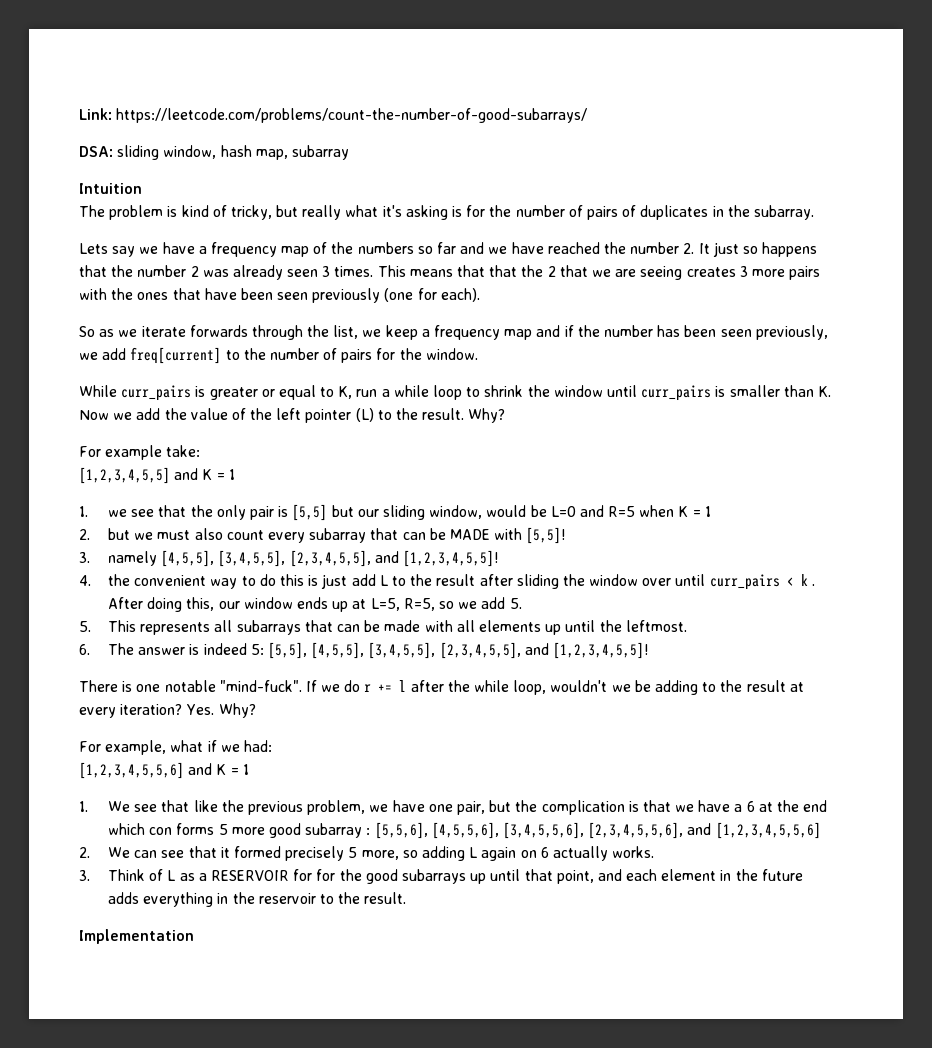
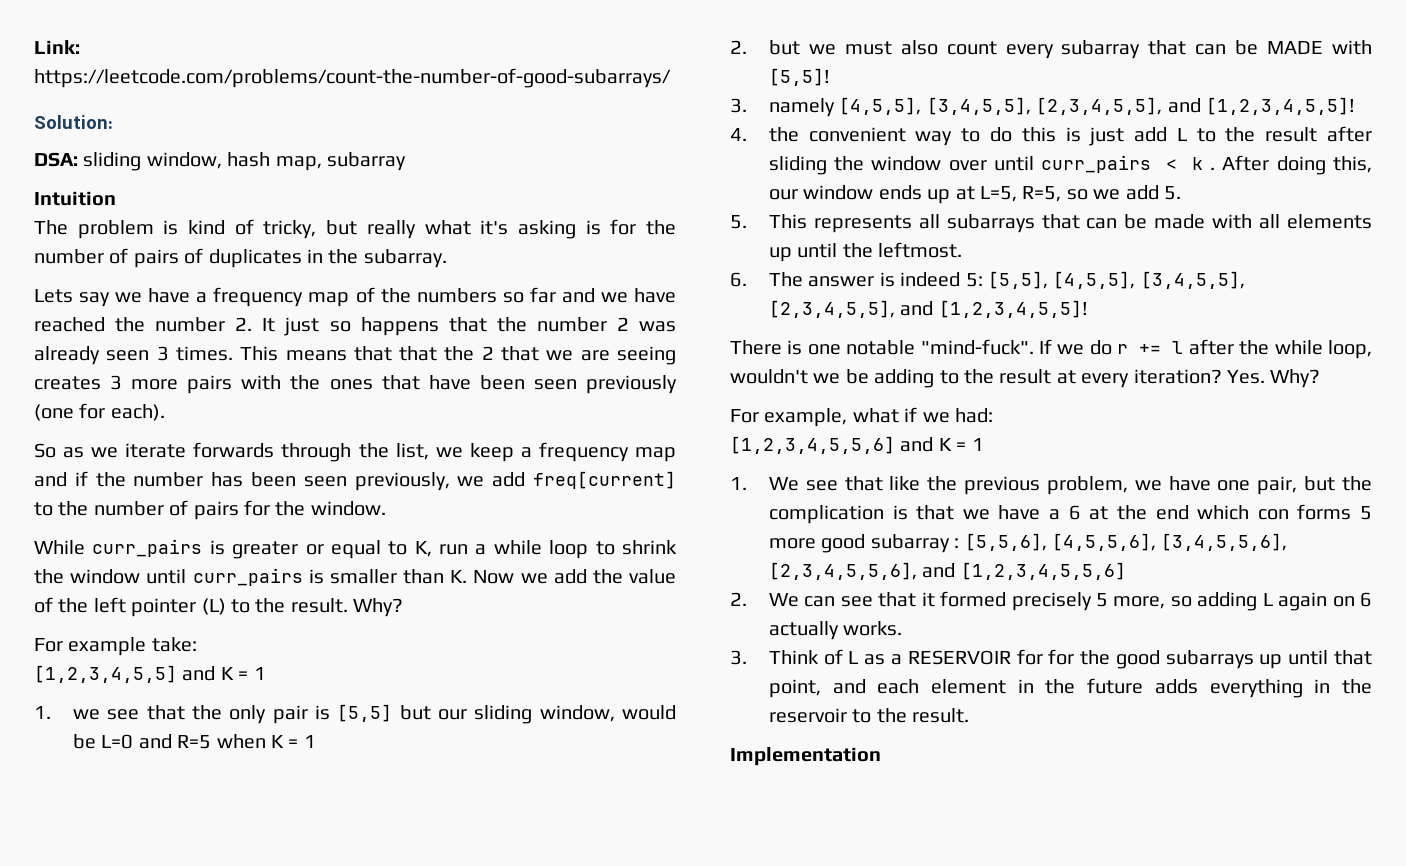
+ Solution:

